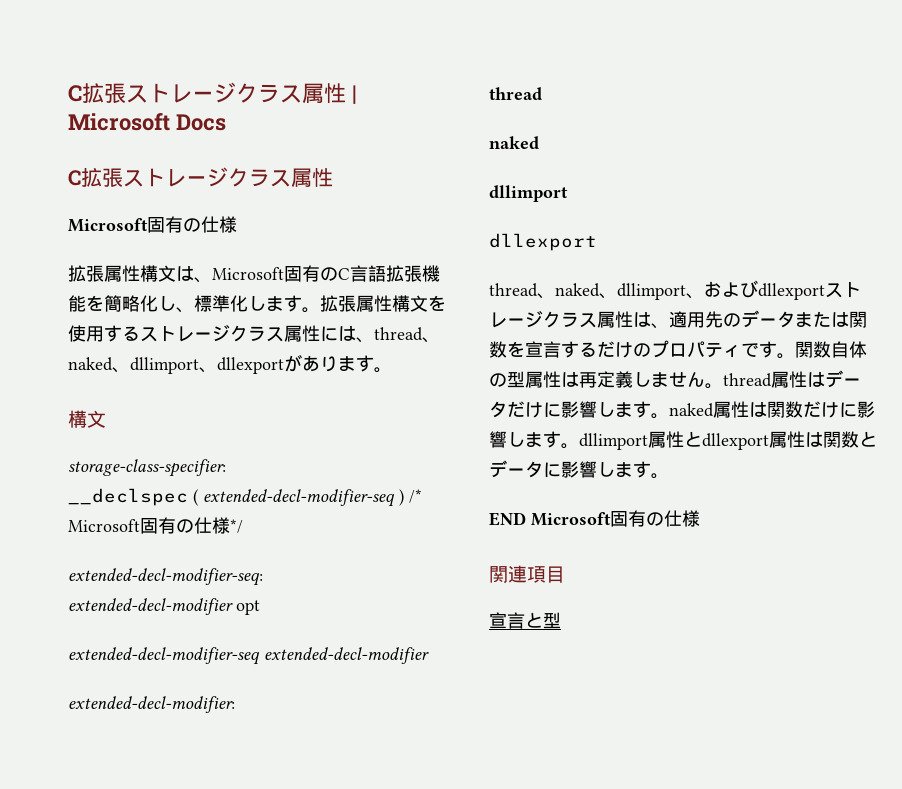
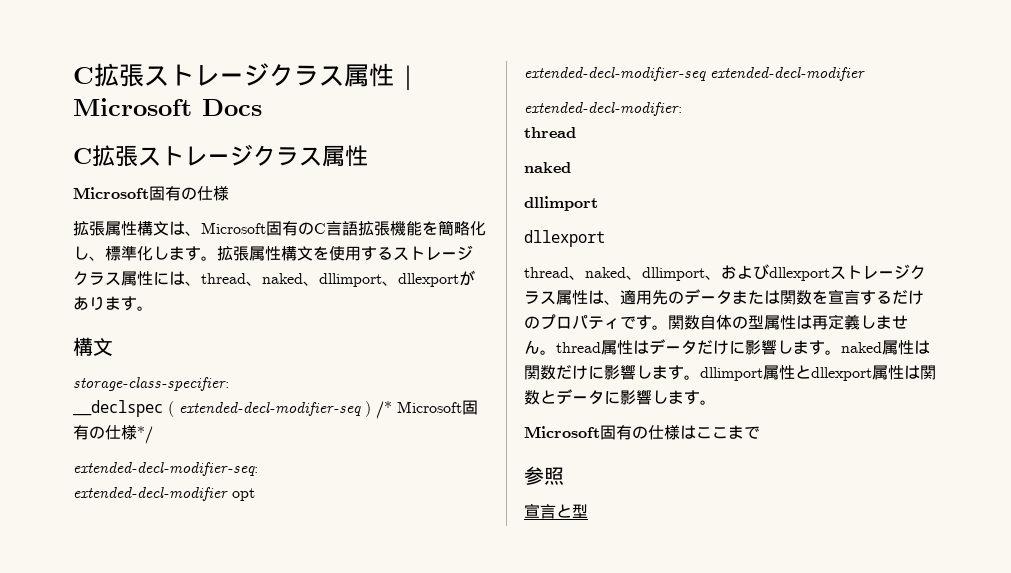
- END Microsoft固有の仕様
- 関連項目
+ Microsoft固有の仕様はここまで
+ 参照

